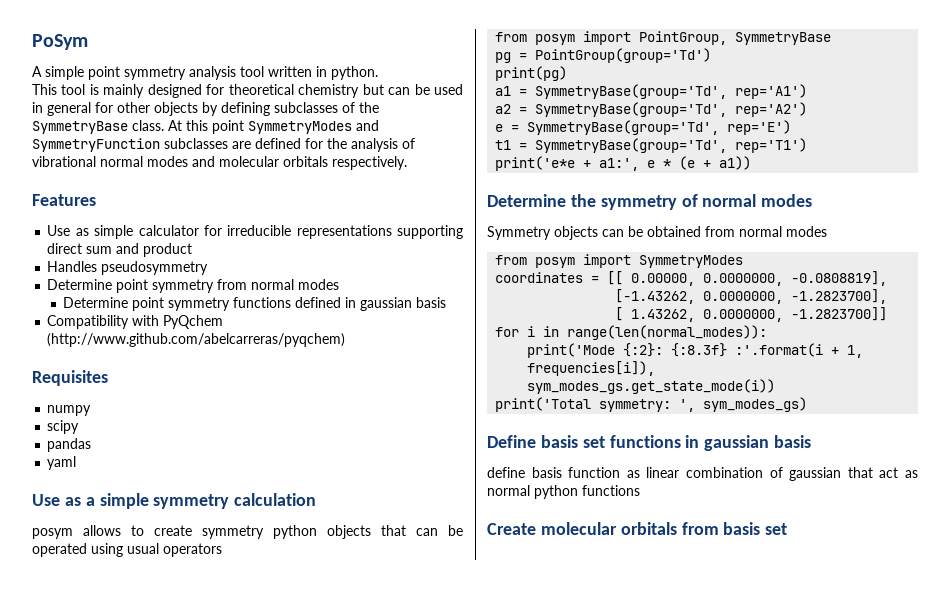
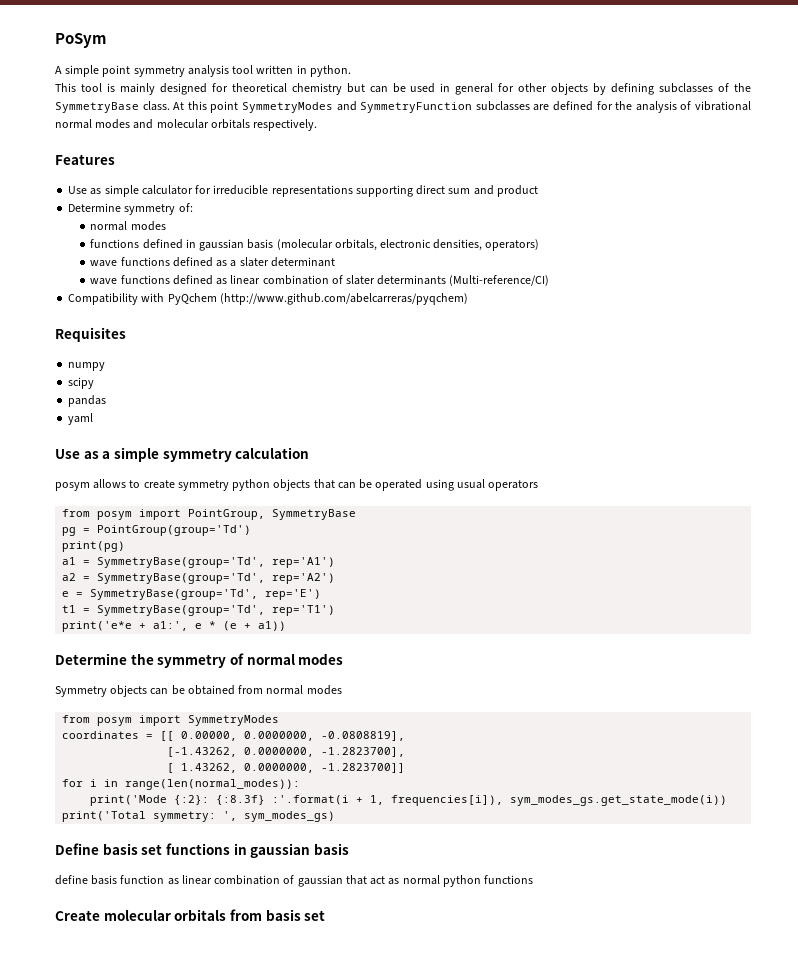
- Handles pseudosymmetry
- Determine point symmetry from normal modes
- Determine point symmetry functions defined in gaussian basis
+ Determine symmetry of:
+ normal modes
+ functions defined in gaussian basis (molecular orbitals, electronic densities, operators)
+ wave functions defined as a slater determinant
+ wave functions defined as linear combination of slater determinants (Multi-reference/CI)

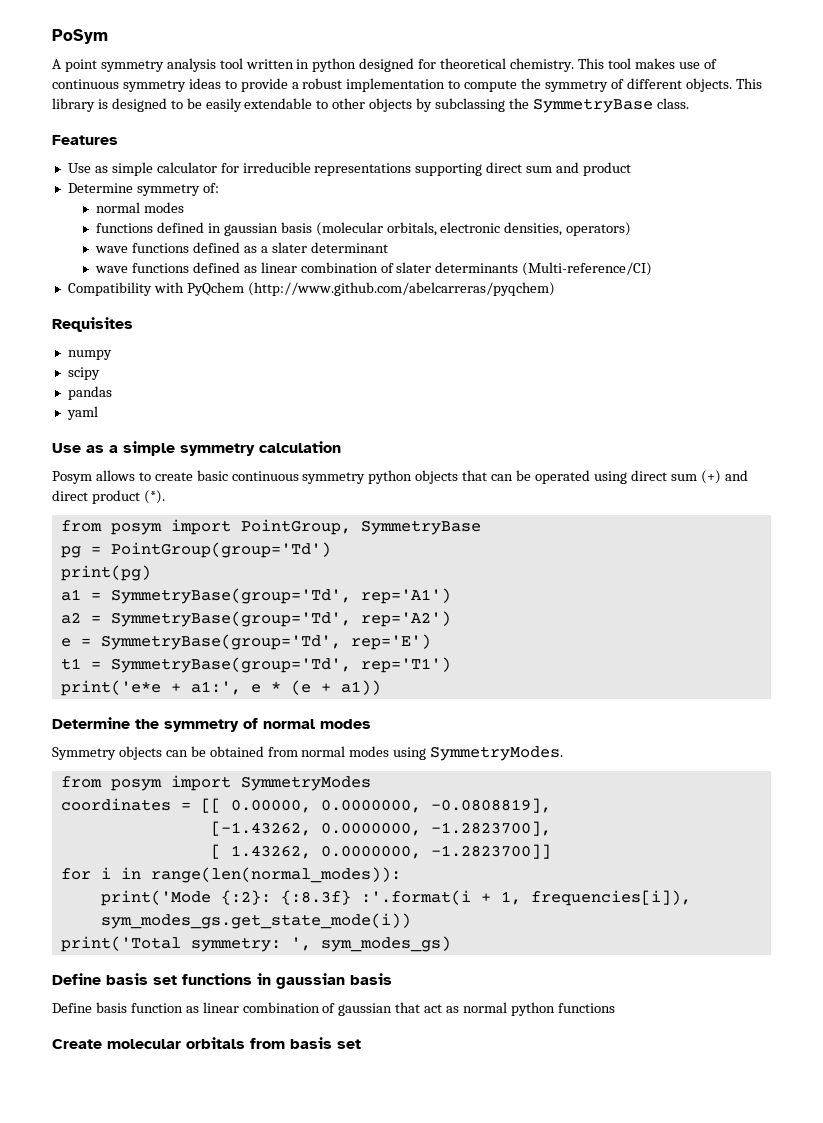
- A simple point symmetry analysis tool written in python.
- This tool is mainly designed for theoretical chemistry but can be used in general for other objects by defining subclasses of the SymmetryBase class. At this point SymmetryModes and SymmetryFunction subclasses are defined for the analysis of vibrational normal modes and molecular orbitals respectively.
+ A point symmetry analysis tool written in python designed for theoretical chemistry. This tool makes use of continuous symmetry ideas to provide a robust implementation to compute the symmetry of different objects. This library is designed to be easily extendable to other objects by subclassing the SymmetryBase class.
- posym allows to create symmetry python objects that can be operated using usual operators
+ Posym allows to create basic continuous symmetry python objects that can be operated using direct sum (+) and direct product (*).
- Symmetry objects can be obtained from normal modes
+ Symmetry objects can be obtained from normal modes using SymmetryModes.
- define basis function as linear combination of gaussian that act as normal python functions
+ Define basis function as linear combination of gaussian that act as normal python functions

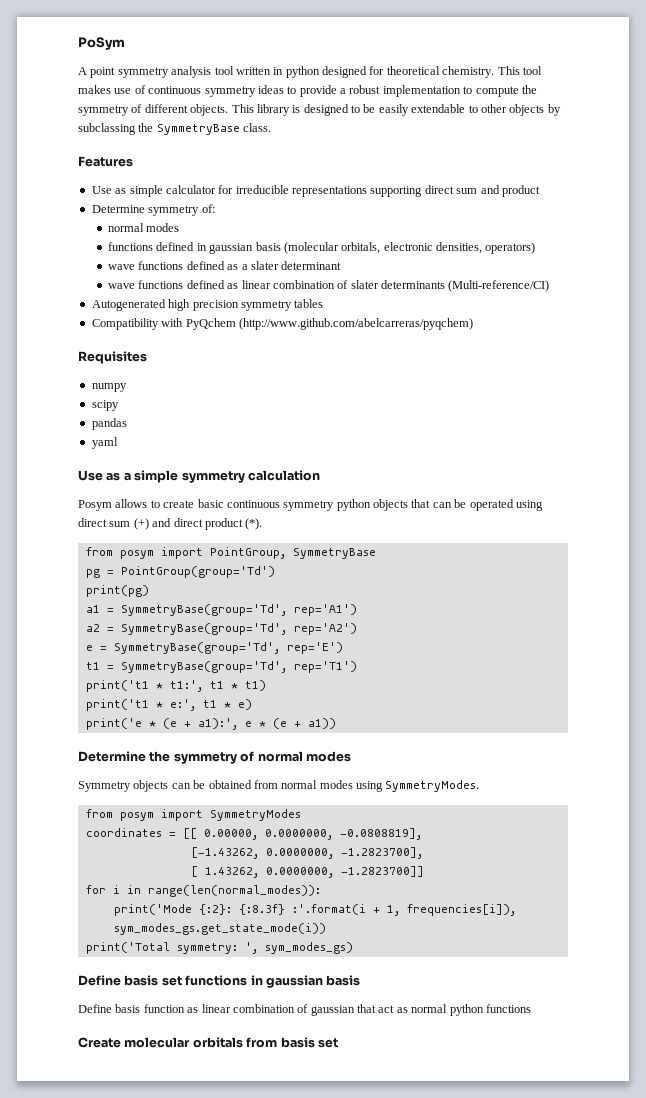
+ Autogenerated high precision symmetry tables
- print('e*e + a1:', e * (e + a1))
+ print('t1 * t1:', t1 * t1)
+ print('t1 * e:', t1 * e)
+ print('e * (e + a1):', e * (e + a1))

